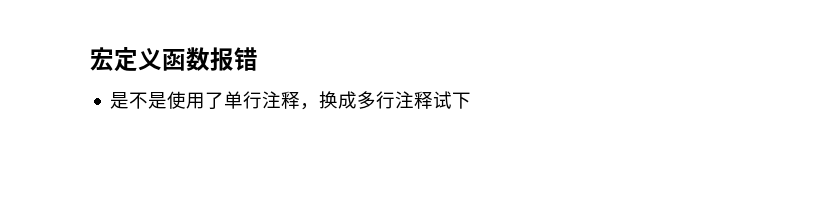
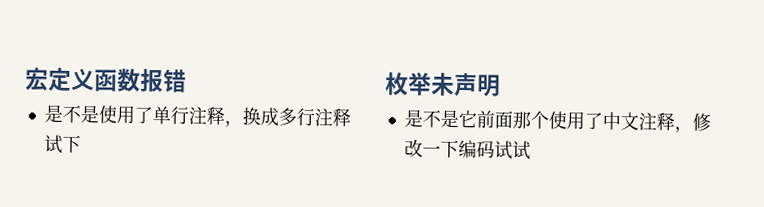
+ 枚举未声明
+ 是不是它前面那个使用了中文注释，修改一下编码试试

